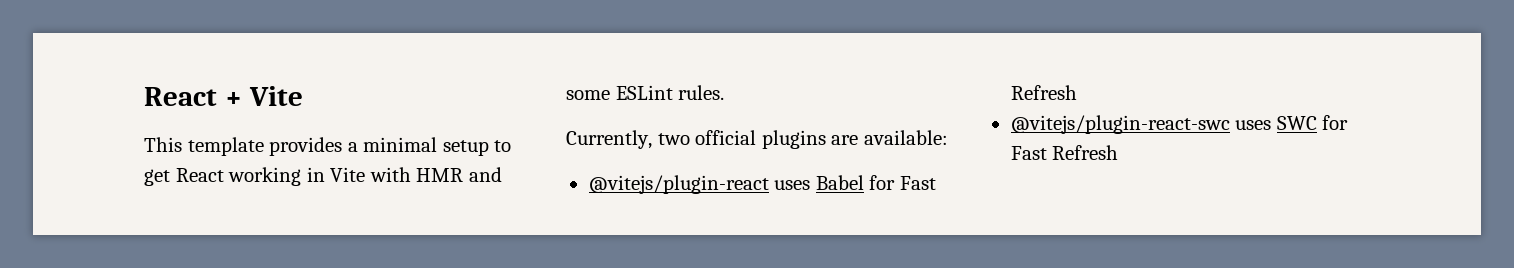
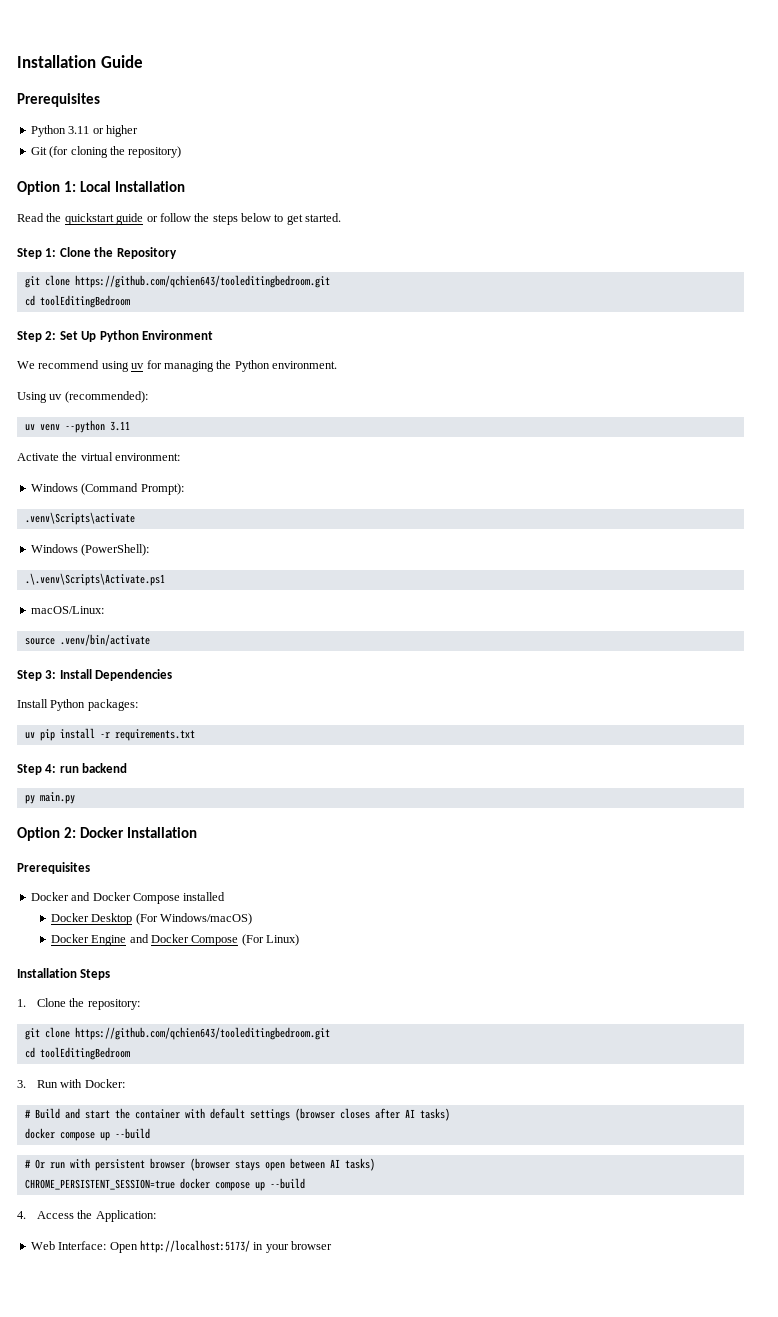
- React + Vite
- This template provides a minimal setup to get React working in Vite with HMR and some ESLint rules.
- Currently, two official plugins are available:
- @vitejs/plugin-react uses Babel for Fast Refresh
- @vitejs/plugin-react-swc uses SWC for Fast Refresh
+ Installation Guide
+ Prerequisites
+ Python 3.11 or higher
+ Git (for cloning the repository)
+ Option 1: Local Installation
+ Read the quickstart guide or follow the steps below to get started.
+ Step 1: Clone the Repository
+ git clone https://github.com/qchien643/tooleditingbedroom.git
+ cd toolEditingBedroom
+ Step 2: Set Up Python Environment
+ We recommend using uv for managing the Python environment.
+ Using uv (recommended):
+ uv venv --python 3.11
+ Activate the virtual environment:
+ Windows (Command Prompt):
+ .venv\Scripts\activate
+ Windows (PowerShell):
+ .\.venv\Scripts\Activate.ps1
+ macOS/Linux:
+ source .venv/bin/activate
+ Step 3: Install Dependencies
+ Install Python packages:
+ uv pip install -r requirements.txt
+ Step 4: run backend
+ py main.py
+ Option 2: Docker Installation
+ Prerequisites
+ Docker and Docker Compose installed
+ Docker Desktop (For Windows/macOS)
+ Docker Engine and Docker Compose (For Linux)
+ Installation Steps
+ 1. Clone the repository:
+ git clone https://github.com/qchien643/tooleditingbedroom.git
+ cd toolEditingBedroom
+ 3. Run with Docker:
+ # Build and start the container with default settings (browser closes after AI tasks)
+ docker compose up --build
+ # Or run with persistent browser (browser stays open between AI tasks)
+ CHROME_PERSISTENT_SESSION=true docker compose up --build
+ 4. Access the Application:
+ Web Interface: Open http://localhost:5173/ in your browser

